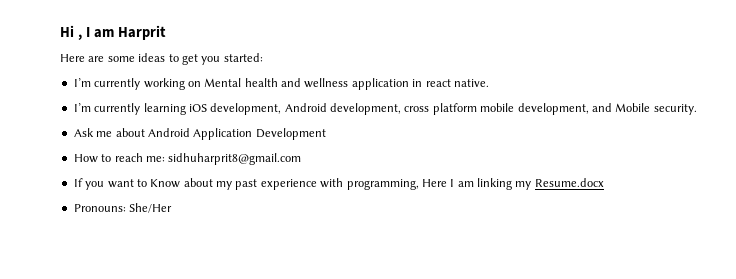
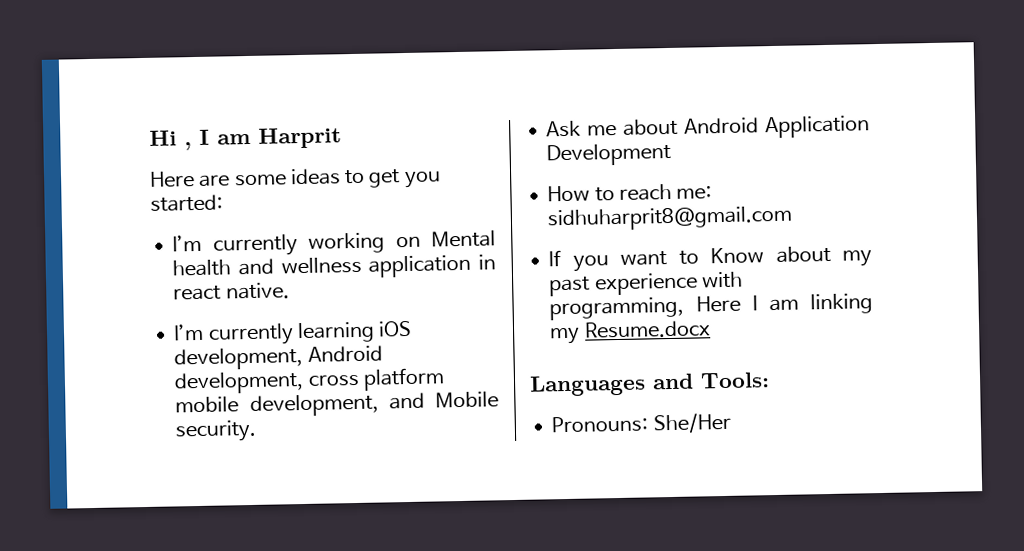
+ Languages and Tools:

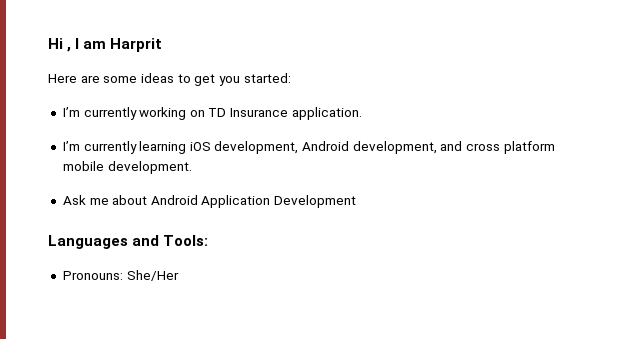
- I’m currently working on Mental health and wellness application in react native.
+ I’m currently working on TD Insurance application.
- I’m currently learning iOS development, Android development, cross platform mobile development, and Mobile security.
+ I’m currently learning iOS development, Android development, and cross platform mobile development.
- How to reach me: sidhuharprit8@gmail.com
- If you want to Know about my past experience with programming, Here I am linking my Resume.docx

